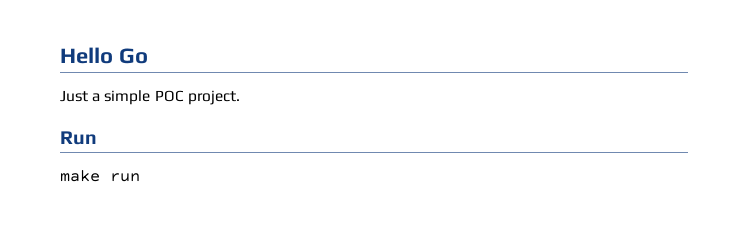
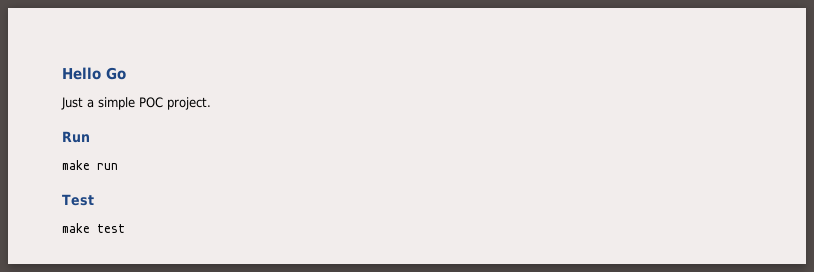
+ Test
+ make test

